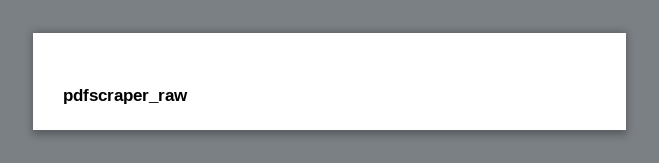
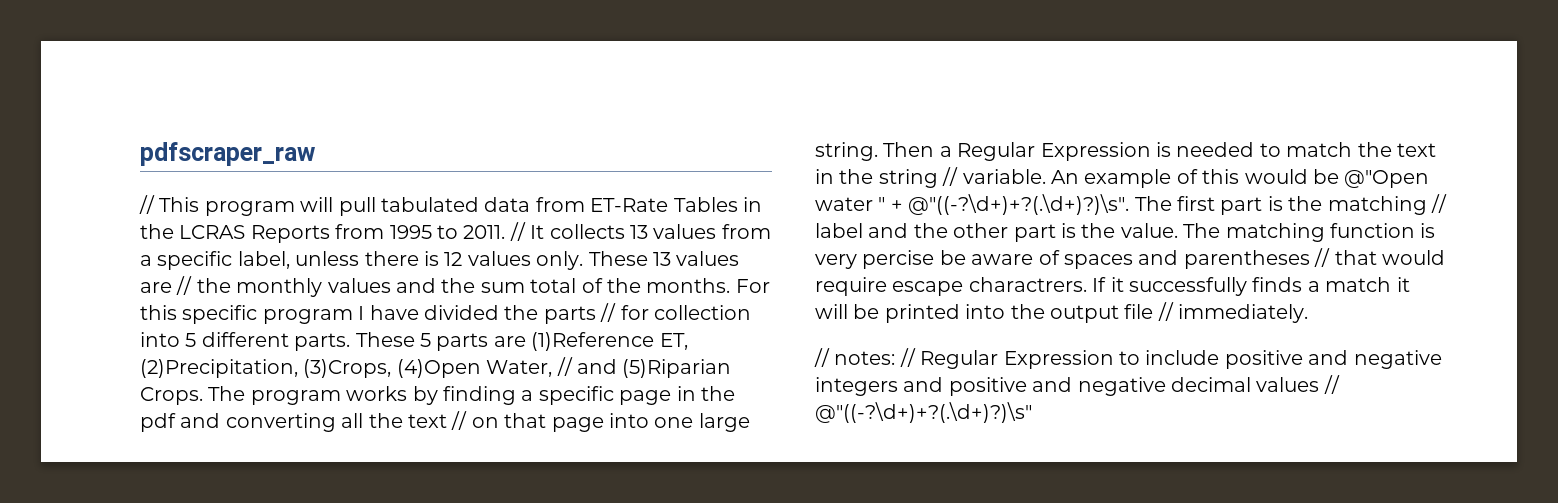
+ // This program will pull tabulated data from ET-Rate Tables in the LCRAS Reports from 1995 to 2011. // It collects 13 values from a specific label, unless there is 12 values only. These 13 values are // the monthly values and the sum total of the months. For this specific program I have divided the parts // for collection into 5 different parts. These 5 parts are (1)Reference ET, (2)Precipitation, (3)Crops, (4)Open Water, // and (5)Riparian Crops. The program works by finding a specific page in the pdf and converting all the text // on that page into one large string. Then a Regular Expression is needed to match the text in the string // variable. An example of this would be @"Open water " + @"((-?\d+)+?(.\d+)?)\s". The first part is the matching // label and the other part is the value. The matching function is very percise be aware of spaces and parentheses // that would require escape charactrers. If it successfully finds a match it will be printed into the output file // immediately.
+ // notes: // Regular Expression to include positive and negative integers and positive and negative decimal values // @"((-?\d+)+?(.\d+)?)\s"

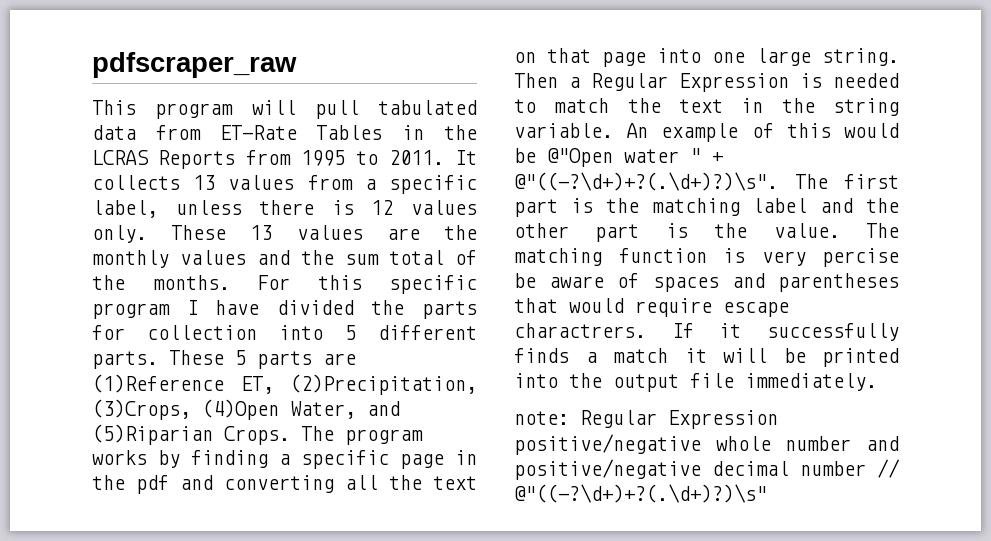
- // This program will pull tabulated data from ET-Rate Tables in the LCRAS Reports from 1995 to 2011.
+ This program will pull tabulated data from ET-Rate Tables in the LCRAS Reports from 1995 to 2011.
- // It collects 13 values from a specific label, unless there is 12 values only.
+ It collects 13 values from a specific label, unless there is 12 values only.
- These 13 values are // the monthly values and the sum total of the months.
+ These 13 values are the monthly values and the sum total of the months.
- For this specific program I have divided the parts // for collection into 5 different parts.
+ For this specific program I have divided the parts for collection into 5 different parts.
- These 5 parts are (1)Reference ET, (2)Precipitation, (3)Crops, (4)Open Water, // and (5)Riparian Crops.
+ These 5 parts are (1)Reference ET, (2)Precipitation, (3)Crops, (4)Open Water, and (5)Riparian Crops.
- The program works by finding a specific page in the pdf and converting all the text // on that page into one large string.
+ The program works by finding a specific page in the pdf and converting all the text on that page into one large string.
- Then a Regular Expression is needed to match the text in the string // variable.
+ Then a Regular Expression is needed to match the text in the string variable.
- An example of this would be @"Open water " + @"((-?\d+)+?(.\d+)?)\s". The first part is the matching // label and the other part is the value.
+ An example of this would be @"Open water " + @"((-?\d+)+?(.\d+)?)\s". The first part is the matching label and the other part is the value.
- The matching function is very percise be aware of spaces and parentheses // that would require escape charactrers.
+ The matching function is very percise be aware of spaces and parentheses that would require escape charactrers.
- If it successfully finds a match it will be printed into the output file // immediately.
+ If it successfully finds a match it will be printed into the output file immediately.
- // notes: // Regular Expression to include positive and negative integers and positive and negative decimal values // @"((-?\d+)+?(.\d+)?)\s"
+ note: Regular Expression positive/negative whole number and positive/negative decimal number // @"((-?\d+)+?(.\d+)?)\s"

